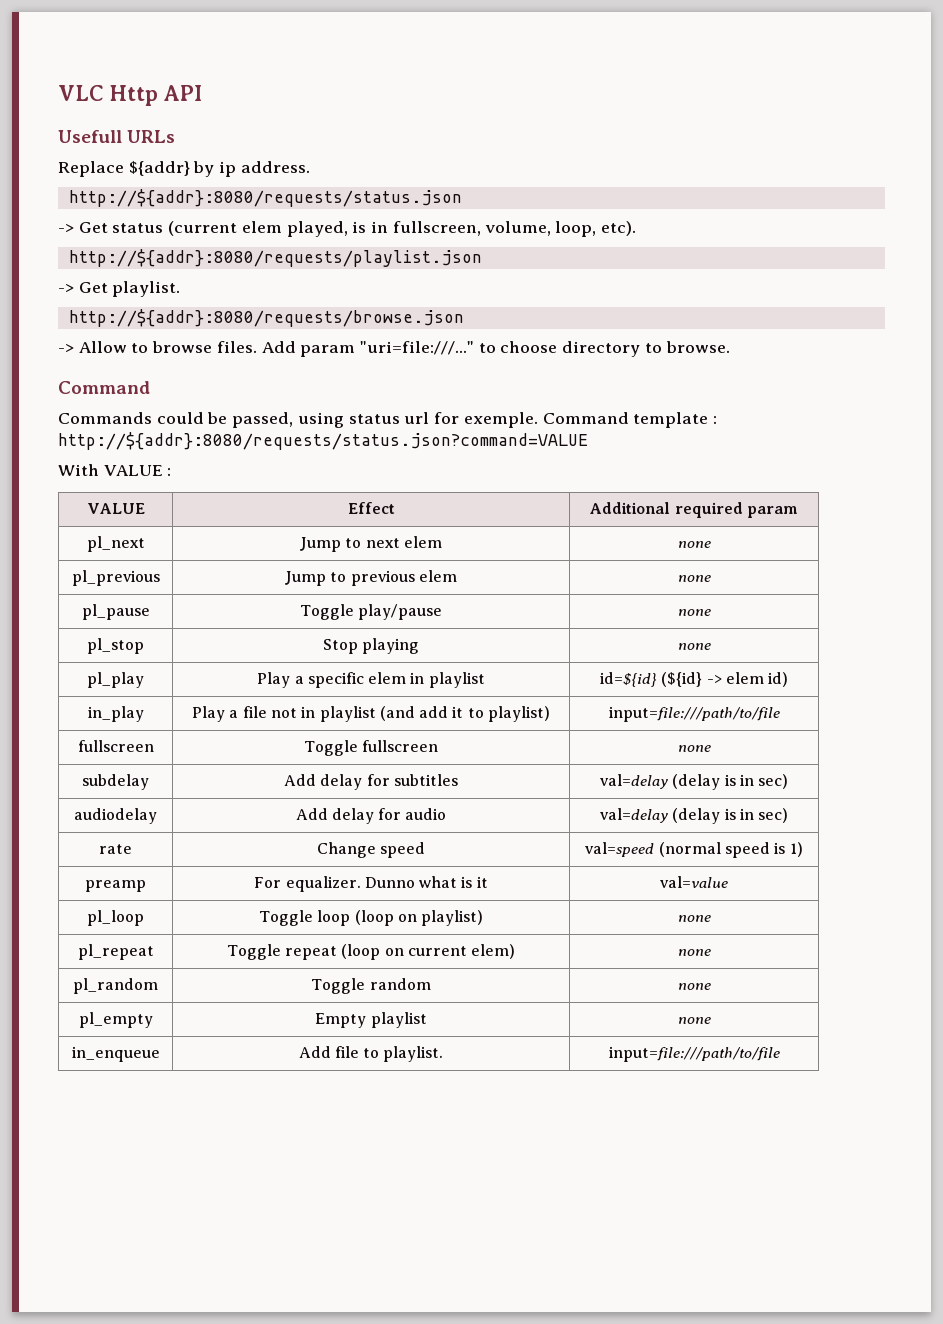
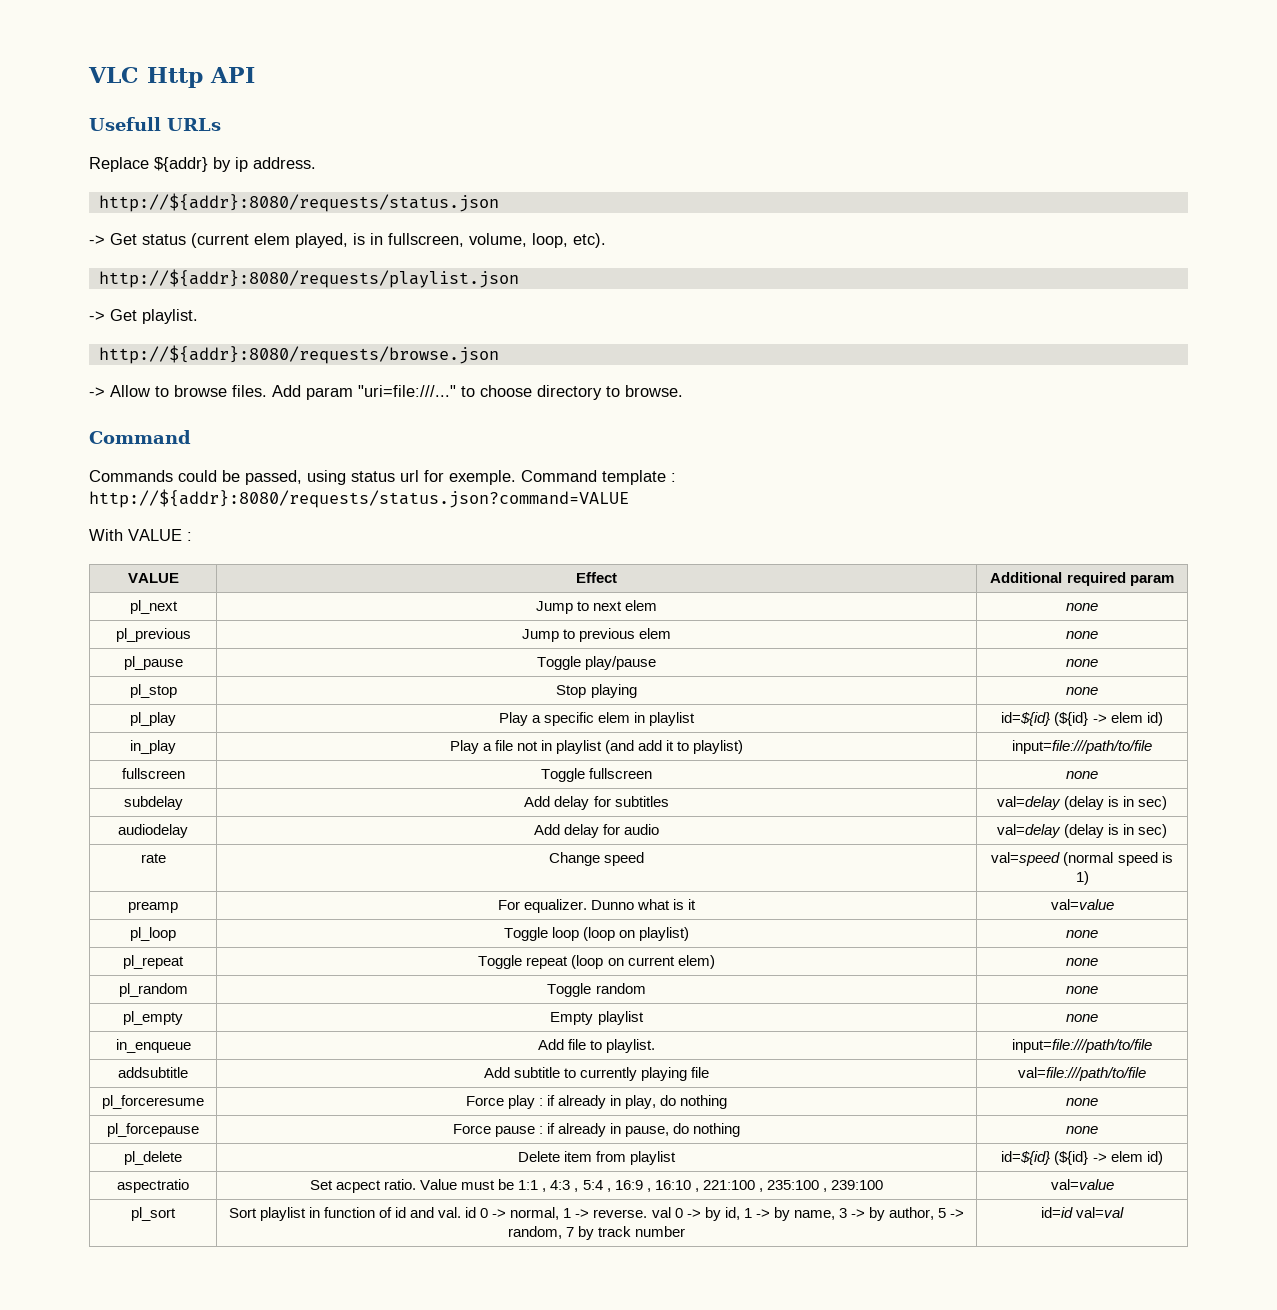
+ addsubtitle | Add subtitle to currently playing file | val=file:///path/to/file
+ pl_forceresume | Force play : if already in play, do nothing | none
+ pl_forcepause | Force pause : if already in pause, do nothing | none
+ pl_delete | Delete item from playlist | id=${id} (${id} -> elem id)
+ aspectratio | Set acpect ratio. Value must be 1:1 , 4:3 , 5:4 , 16:9 , 16:10 , 221:100 , 235:100 , 239:100 | val=value
+ pl_sort | Sort playlist in function of id and val. id 0 -> normal, 1 -> reverse. val 0 -> by id, 1 -> by name, 3 -> by author, 5 -> random, 7 by track number | id=id val=val

